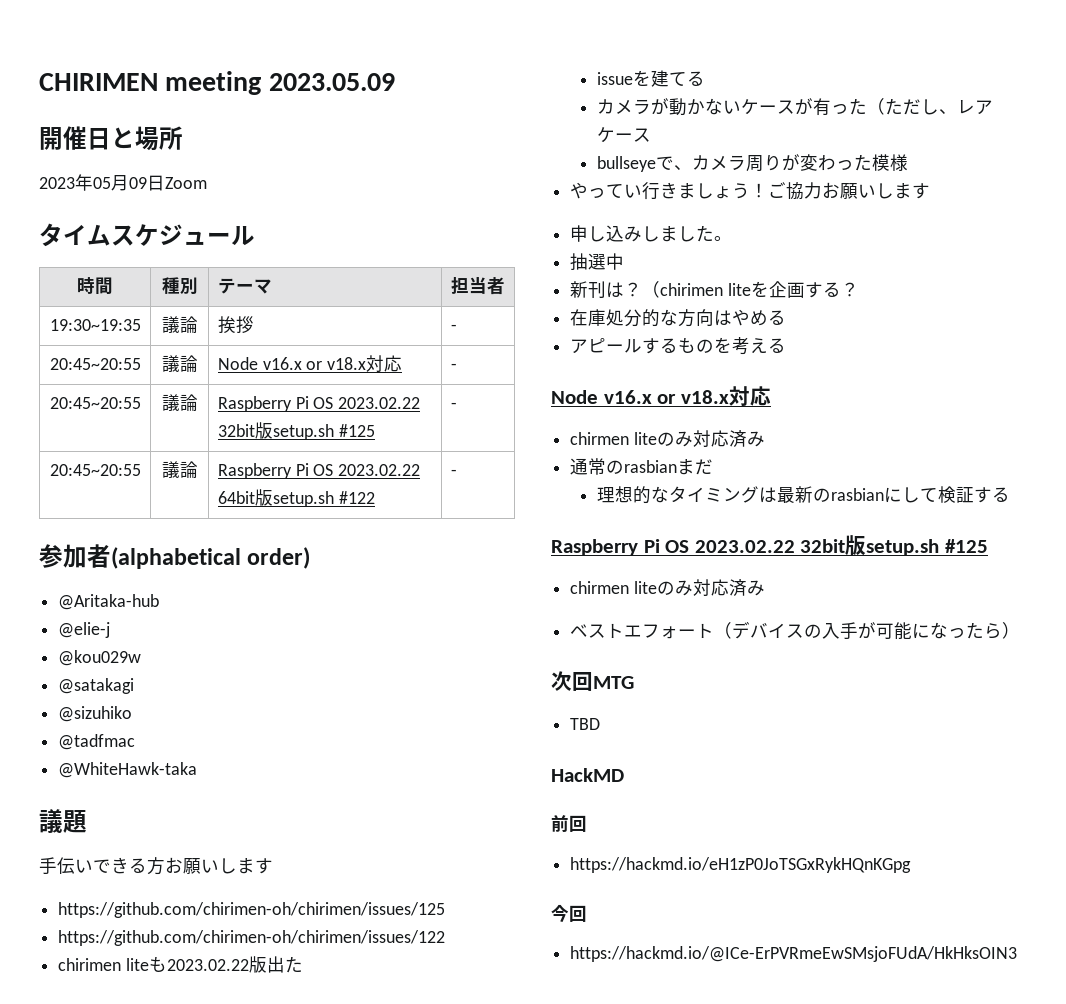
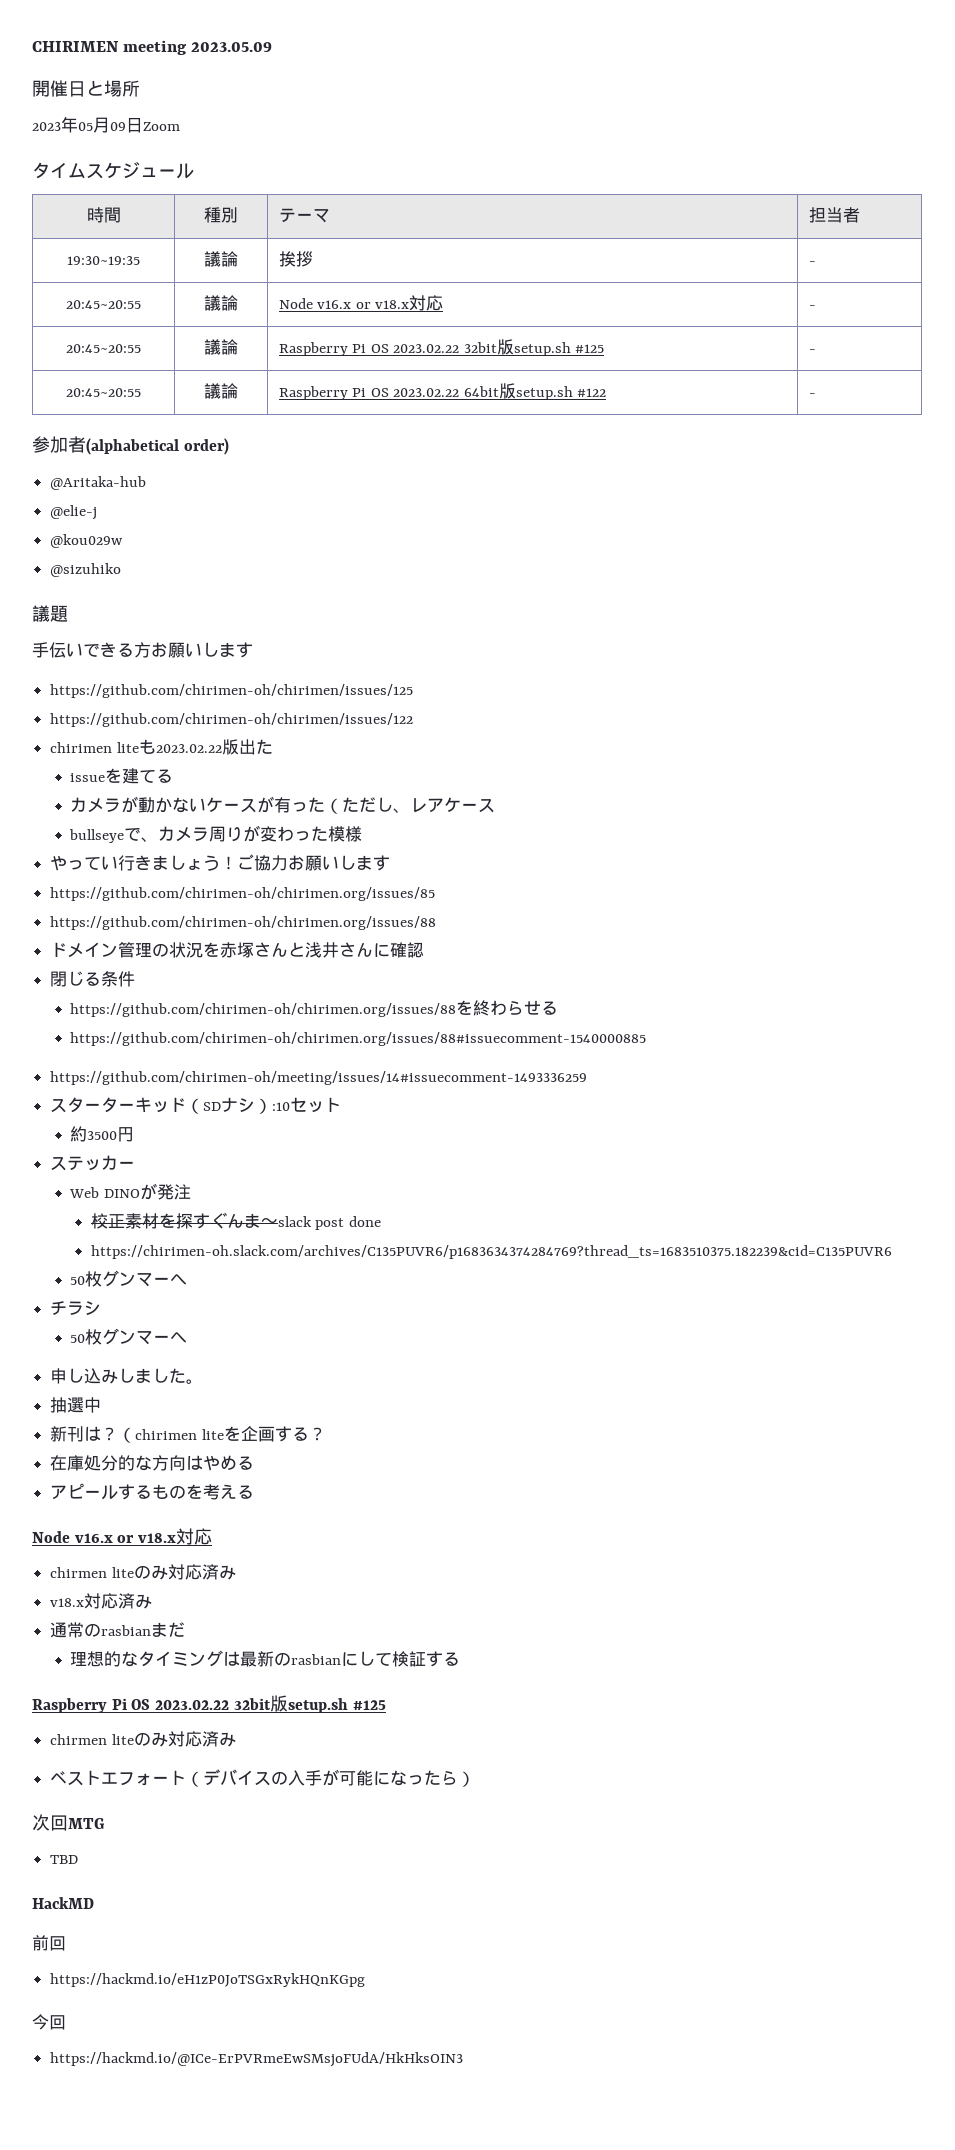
- @satakagi
- @tadfmac
- @WhiteHawk-taka
+ https://github.com/chirimen-oh/chirimen.org/issues/85
+ https://github.com/chirimen-oh/chirimen.org/issues/88
+ ドメイン管理の状況を赤塚さんと浅井さんに確認
+ 閉じる条件
+ https://github.com/chirimen-oh/chirimen.org/issues/88を終わらせる
+ https://github.com/chirimen-oh/chirimen.org/issues/88#issuecomment-1540000885
+ https://github.com/chirimen-oh/meeting/issues/14#issuecomment-1493336259
+ スターターキッド（SDナシ）:10セット
+ 約3500円
+ ステッカー
+ Web DINOが発注
+ 校正素材を探すぐんま〜slack post done
+ https://chirimen-oh.slack.com/archives/C135PUVR6/p1683634374284769?thread_ts=1683510375.182239&cid=C135PUVR6
+ 50枚グンマーへ
+ チラシ
+ 50枚グンマーへ
+ v18.x対応済み

